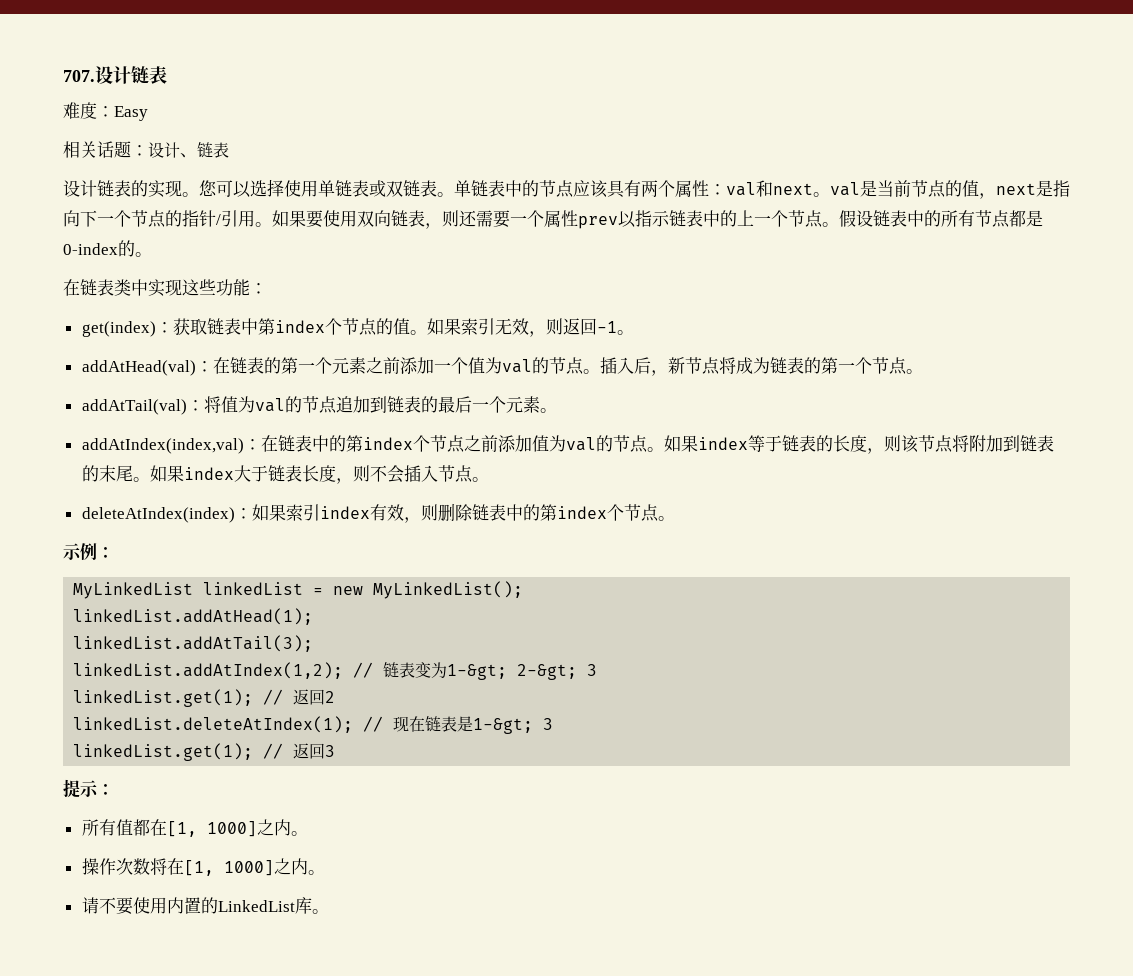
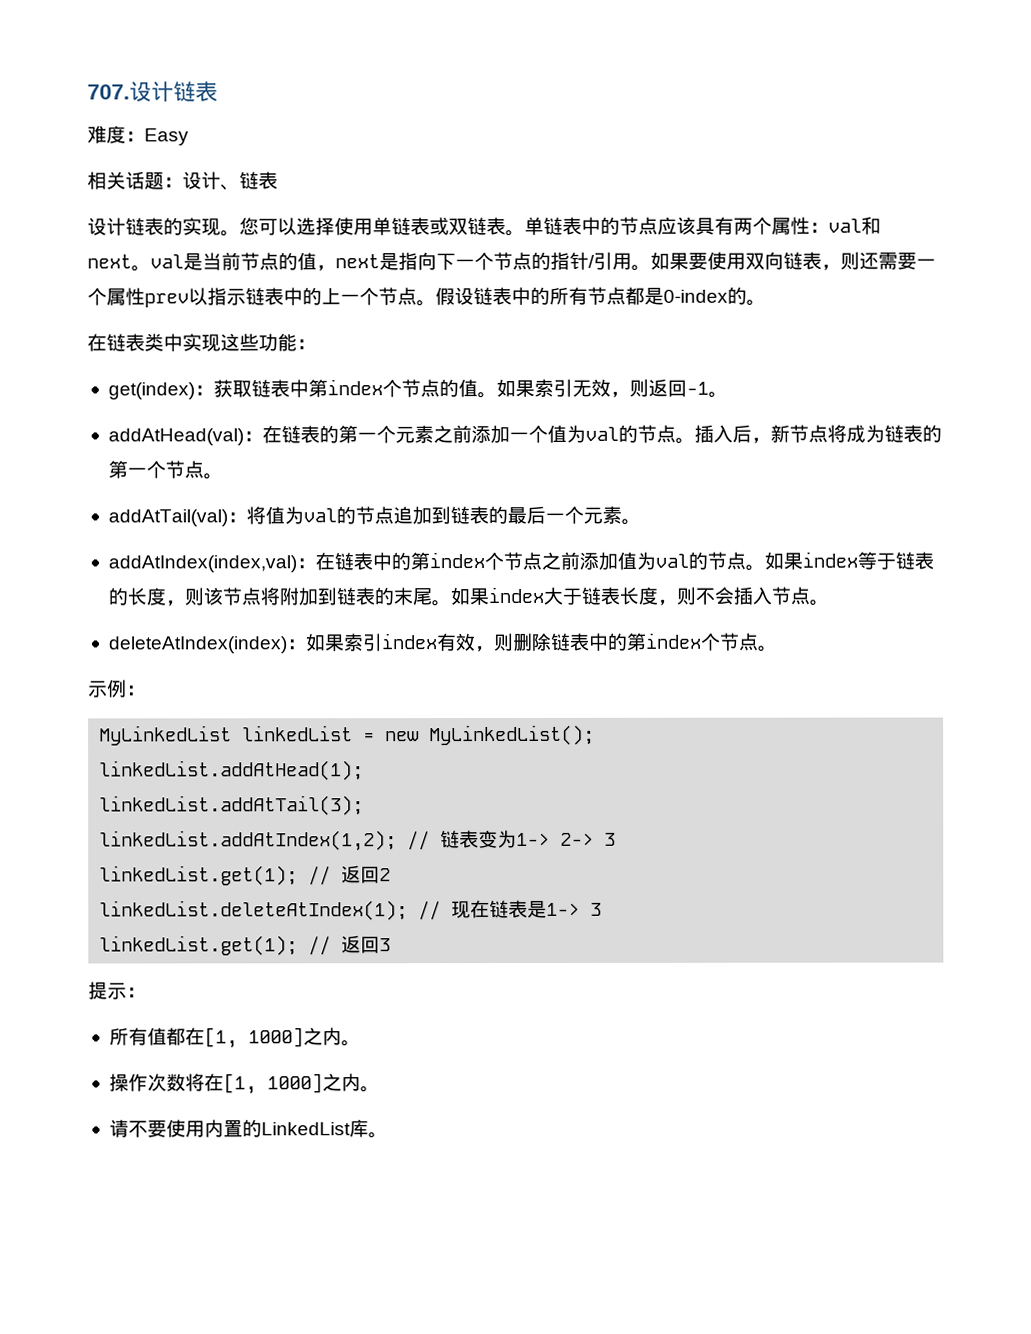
- linkedList.addAtIndex(1,2); // 链表变为1-&gt; 2-&gt; 3
+ linkedList.addAtIndex(1,2); // 链表变为1-> 2-> 3
- linkedList.deleteAtIndex(1); // 现在链表是1-&gt; 3
+ linkedList.deleteAtIndex(1); // 现在链表是1-> 3

